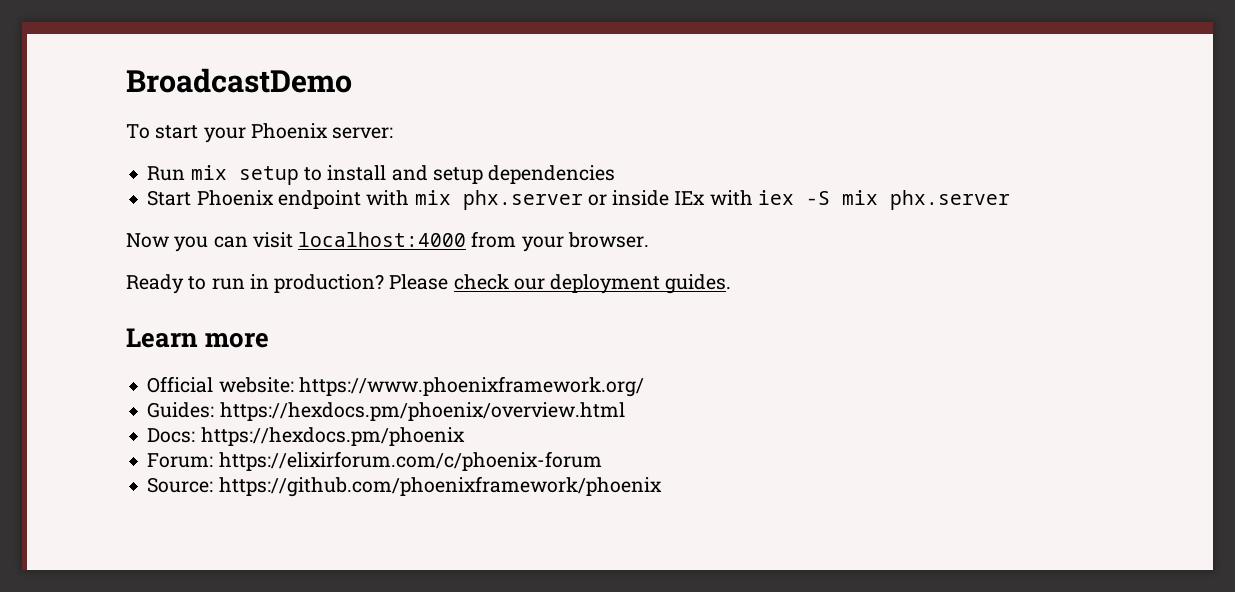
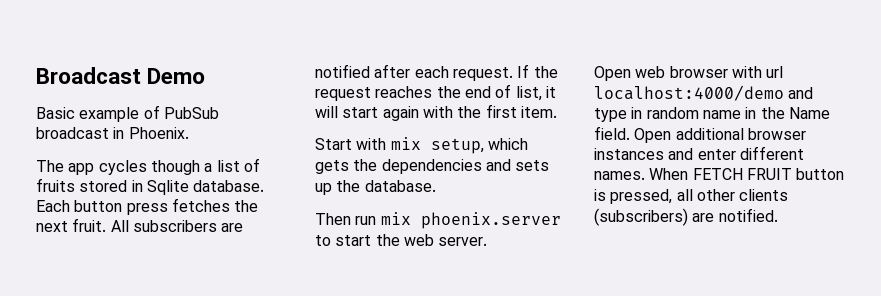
- BroadcastDemo
- To start your Phoenix server:
- Run mix setup to install and setup dependencies
- Start Phoenix endpoint with mix phx.server or inside IEx with iex -S mix phx.server
- Now you can visit localhost:4000 from your browser.
- Ready to run in production? Please check our deployment guides.
- Learn more
- Official website: https://www.phoenixframework.org/
- Guides: https://hexdocs.pm/phoenix/overview.html
- Docs: https://hexdocs.pm/phoenix
- Forum: https://elixirforum.com/c/phoenix-forum
- Source: https://github.com/phoenixframework/phoenix
+ Broadcast Demo
+ Basic example of PubSub broadcast in Phoenix.
+ The app cycles though a list of fruits stored in Sqlite database. Each button press fetches the next fruit. All subscribers are notified after each request. If the request reaches the end of list, it will start again with the first item.
+ Start with mix setup, which gets the dependencies and sets up the database.
+ Then run mix phoenix.server to start the web server.
+ Open web browser with url localhost:4000/demo and type in random name in the Name field. Open additional browser instances and enter different names. When FETCH FRUIT button is pressed, all other clients (subscribers) are notified.

